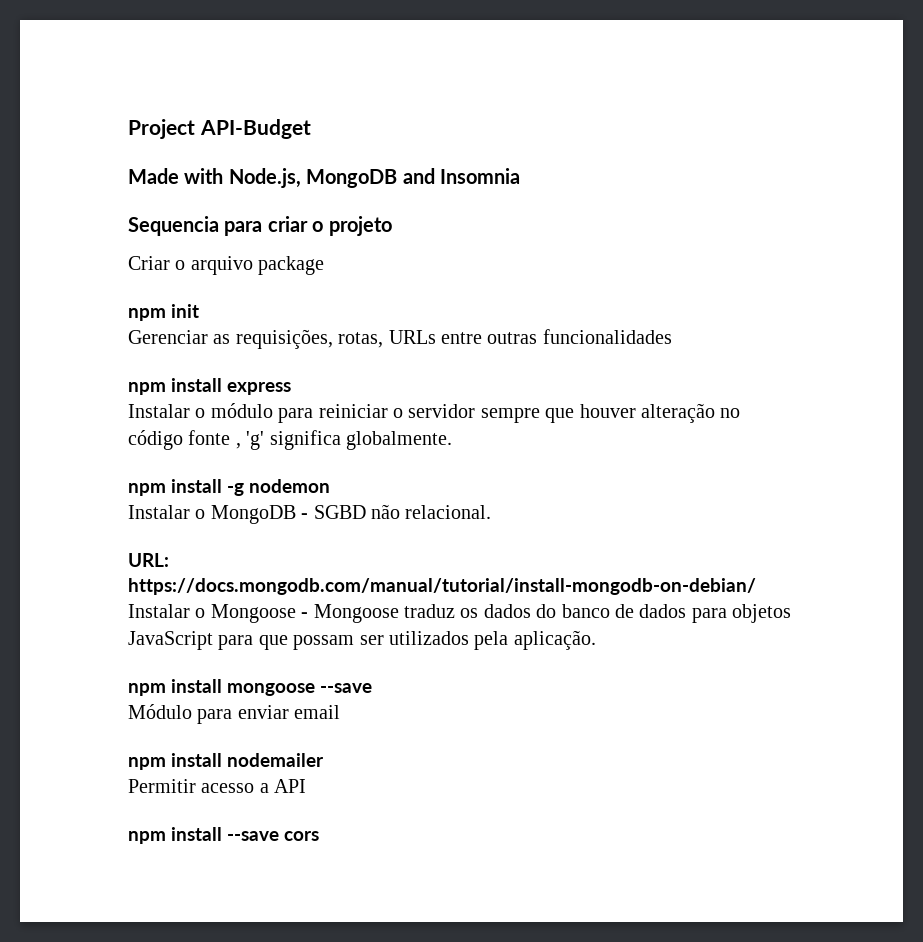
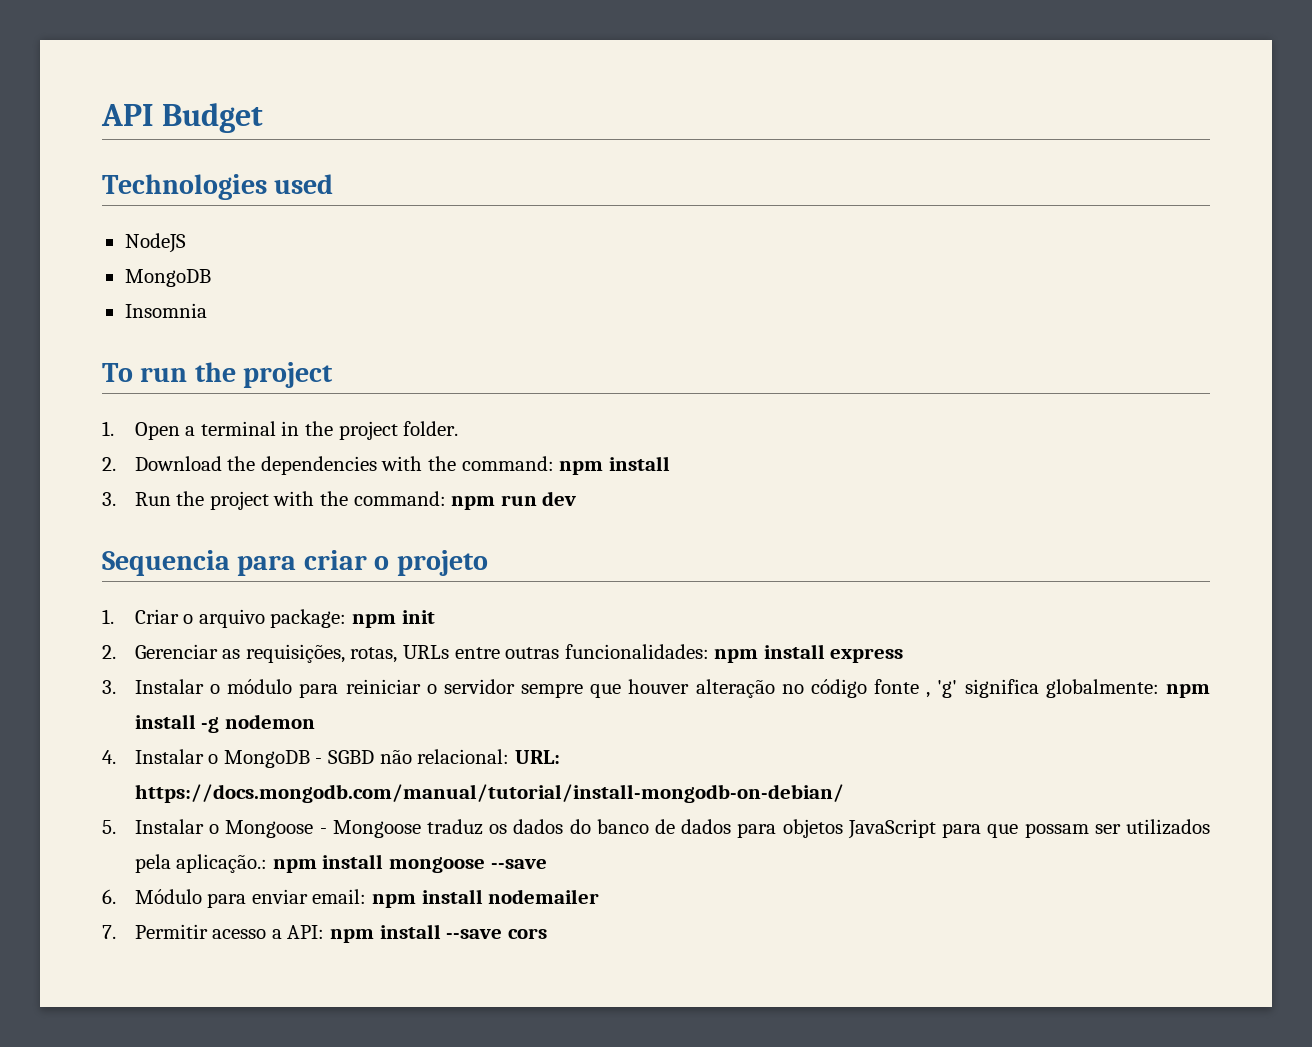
- Project API-Budget
- Made with Node.js, MongoDB and Insomnia
+ API Budget
+ Technologies used
+ NodeJS
+ MongoDB
+ Insomnia
+ To run the project
+ 1. Open a terminal in the project folder.
+ 2. Download the dependencies with the command: npm install
+ 3. Run the project with the command: npm run dev
- Criar o arquivo package
- npm init
+ 1. Criar o arquivo package: npm init
- Gerenciar as requisições, rotas, URLs entre outras funcionalidades
- npm install express
+ 2. Gerenciar as requisições, rotas, URLs entre outras funcionalidades: npm install express
- Instalar o módulo para reiniciar o servidor sempre que houver alteração no código fonte , 'g' significa globalmente.
- npm install -g nodemon
+ 3. Instalar o módulo para reiniciar o servidor sempre que houver alteração no código fonte , 'g' significa globalmente: npm install -g nodemon
- Instalar o MongoDB - SGBD não relacional.
- URL: https://docs.mongodb.com/manual/tutorial/install-mongodb-on-debian/
+ 4. Instalar o MongoDB - SGBD não relacional: URL: https://docs.mongodb.com/manual/tutorial/install-mongodb-on-debian/
- Instalar o Mongoose - Mongoose traduz os dados do banco de dados para objetos JavaScript para que possam ser utilizados pela aplicação.
- npm install mongoose --save
+ 5. Instalar o Mongoose - Mongoose traduz os dados do banco de dados para objetos JavaScript para que possam ser utilizados pela aplicação.: npm install mongoose --save
- Módulo para enviar email
- npm install nodemailer
+ 6. Módulo para enviar email: npm install nodemailer
- Permitir acesso a API
- npm install --save cors
+ 7. Permitir acesso a API: npm install --save cors

